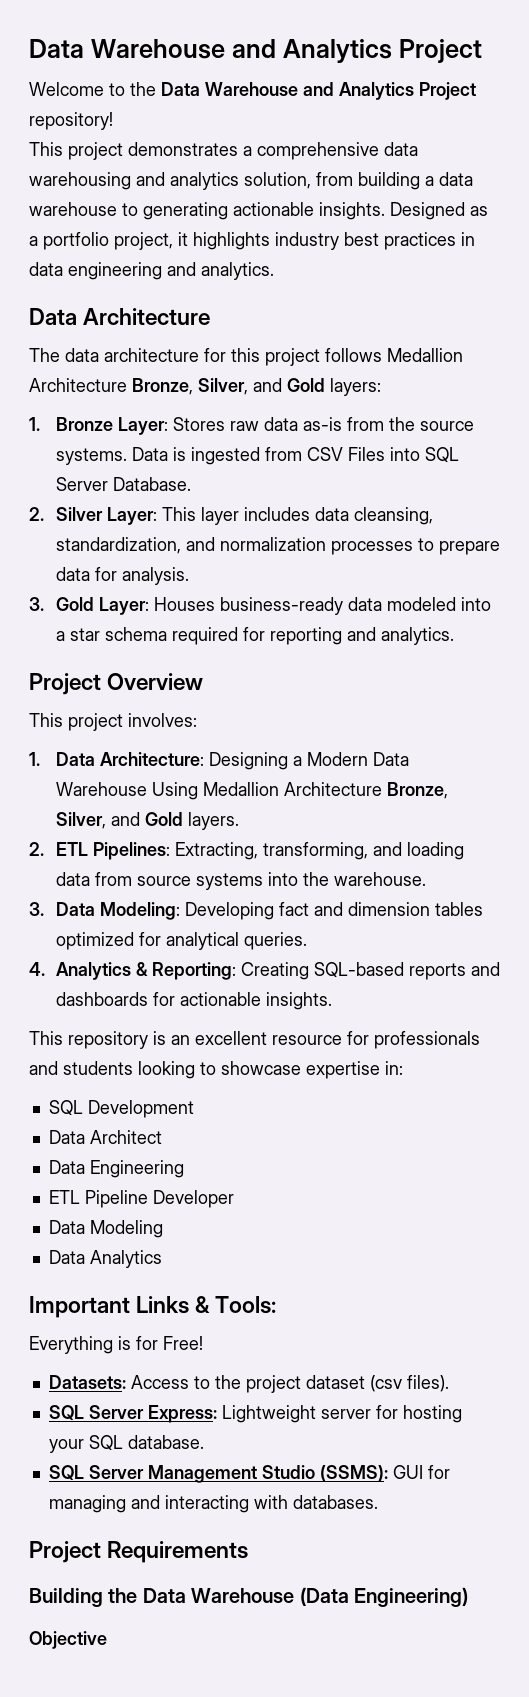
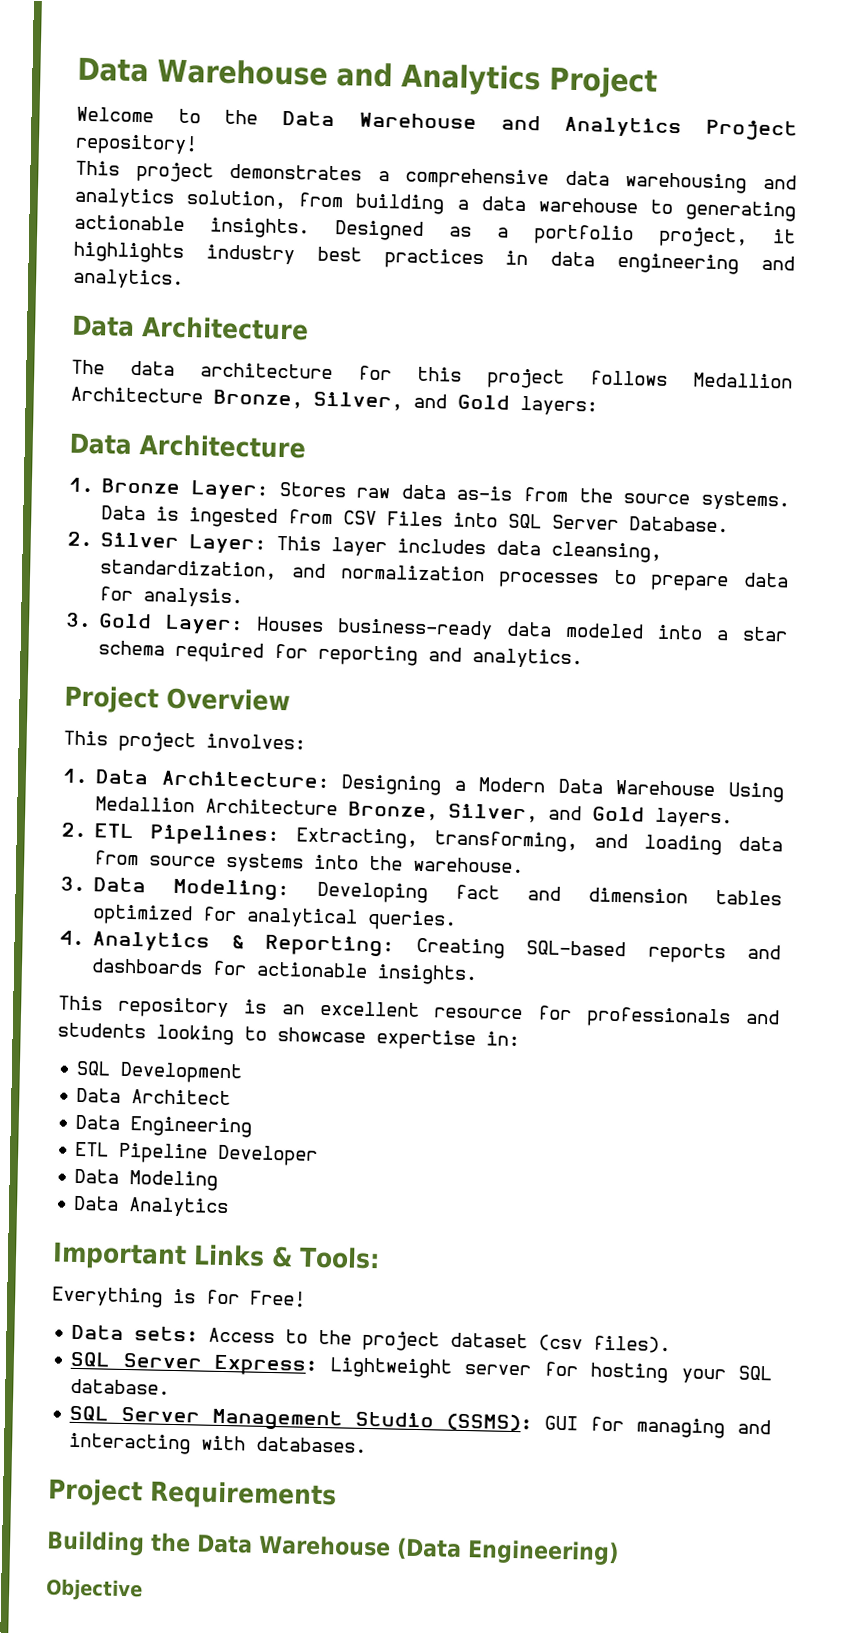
  The data architecture for this project follows Medallion Architecture Bronze, Silver, and Gold layers:
+ Data Architecture
- Datasets: Access to the project dataset (csv files).
+ Data sets: Access to the project dataset (csv files).

